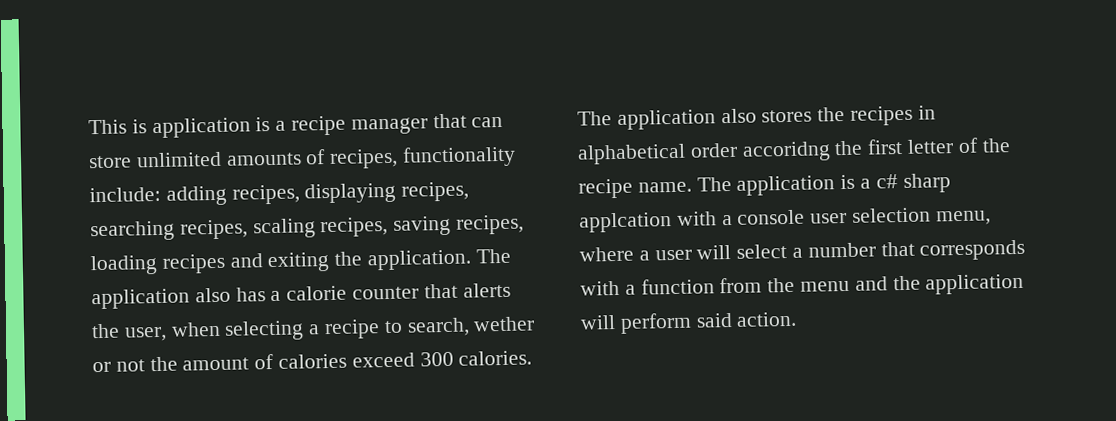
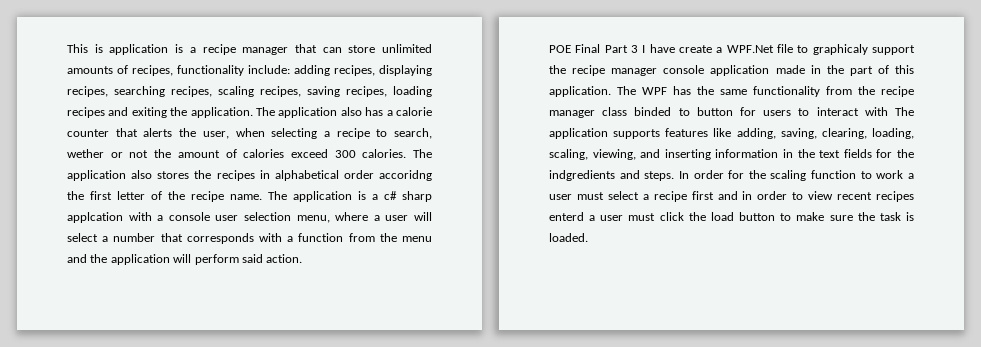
+ POE Final Part 3 I have create a WPF.Net file to graphicaly support the recipe manager console application made in the part of this application. The WPF has the same functionality from the recipe manager class binded to button for users to interact with The application supports features like adding, saving, clearing, loading, scaling, viewing, and inserting information in the text fields for the indgredients and steps. In order for the scaling function to work a user must select a recipe first and in order to view recent recipes enterd a user must click the load button to make sure the task is loaded.

